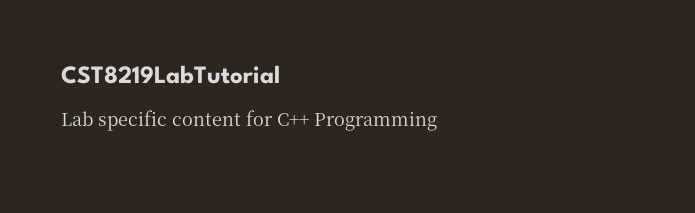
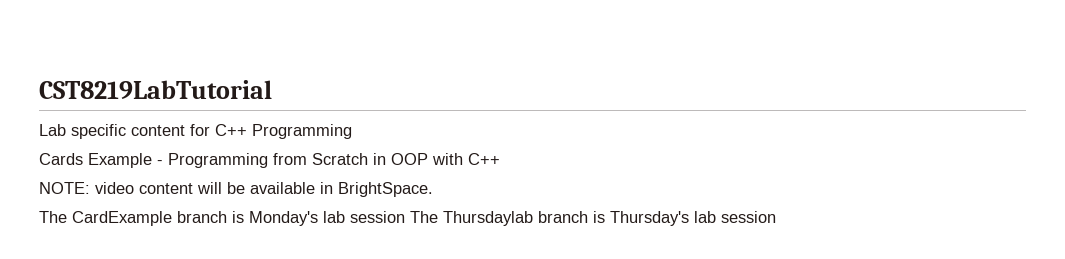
+ Cards Example - Programming from Scratch in OOP with C++
+ NOTE: video content will be available in BrightSpace.
+ The CardExample branch is Monday's lab session The Thursdaylab branch is Thursday's lab session

